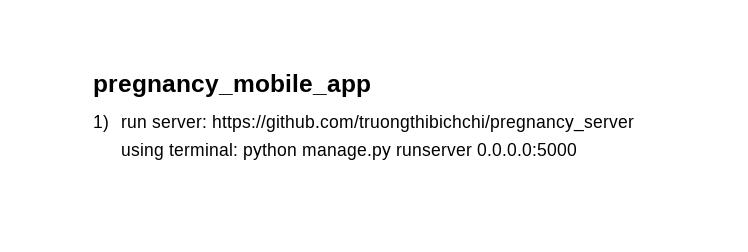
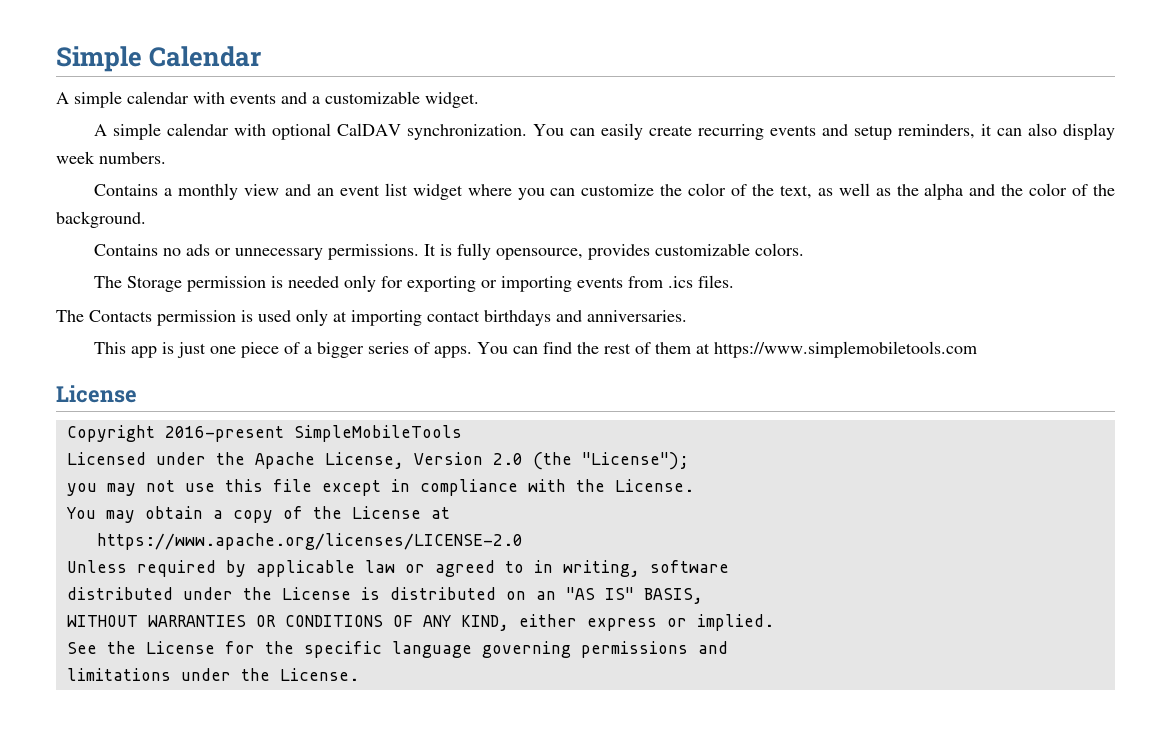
- pregnancy_mobile_app
- 1) run server: https://github.com/truongthibichchi/pregnancy_server using terminal: python manage.py runserver 0.0.0.0:5000
+ Simple Calendar
+ A simple calendar with events and a customizable widget.
+ A simple calendar with optional CalDAV synchronization. You can easily create recurring events and setup reminders, it can also display week numbers.
+ Contains a monthly view and an event list widget where you can customize the color of the text, as well as the alpha and the color of the background.
+ Contains no ads or unnecessary permissions. It is fully opensource, provides customizable colors.
+ The Storage permission is needed only for exporting or importing events from .ics files.
+ The Contacts permission is used only at importing contact birthdays and anniversaries.
+ This app is just one piece of a bigger series of apps. You can find the rest of them at https://www.simplemobiletools.com
+ License
+ Copyright 2016-present SimpleMobileTools
+ Licensed under the Apache License, Version 2.0 (the "License");
+ you may not use this file except in compliance with the License.
+ You may obtain a copy of the License at
+ https://www.apache.org/licenses/LICENSE-2.0
+ Unless required by applicable law or agreed to in writing, software
+ distributed under the License is distributed on an "AS IS" BASIS,
+ WITHOUT WARRANTIES OR CONDITIONS OF ANY KIND, either express or implied.
+ See the License for the specific language governing permissions and
+ limitations under the License.

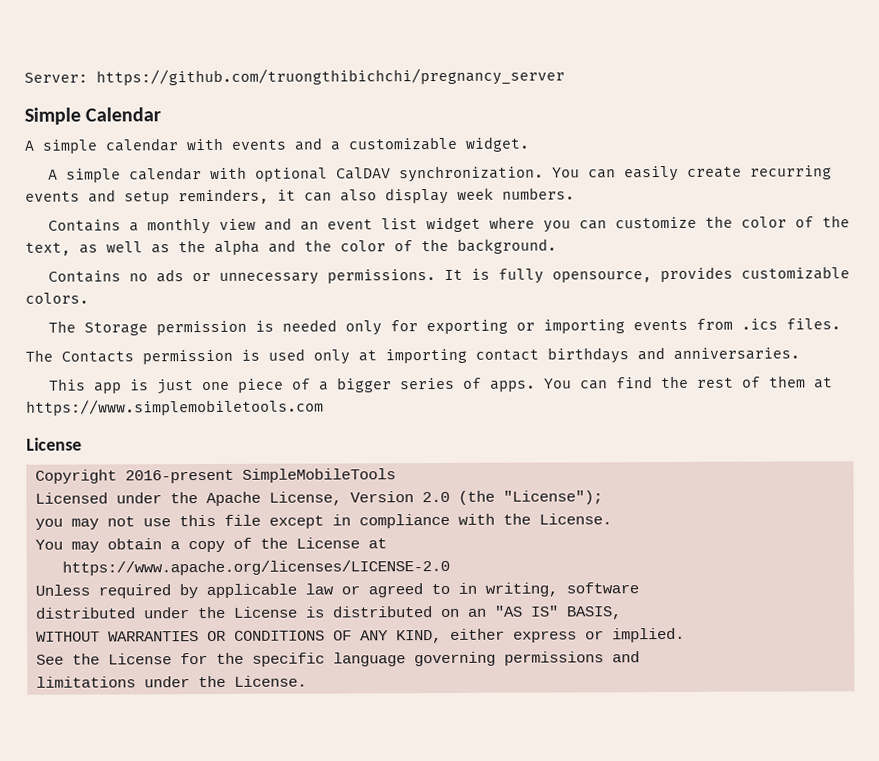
+ Server: https://github.com/truongthibichchi/pregnancy_server

